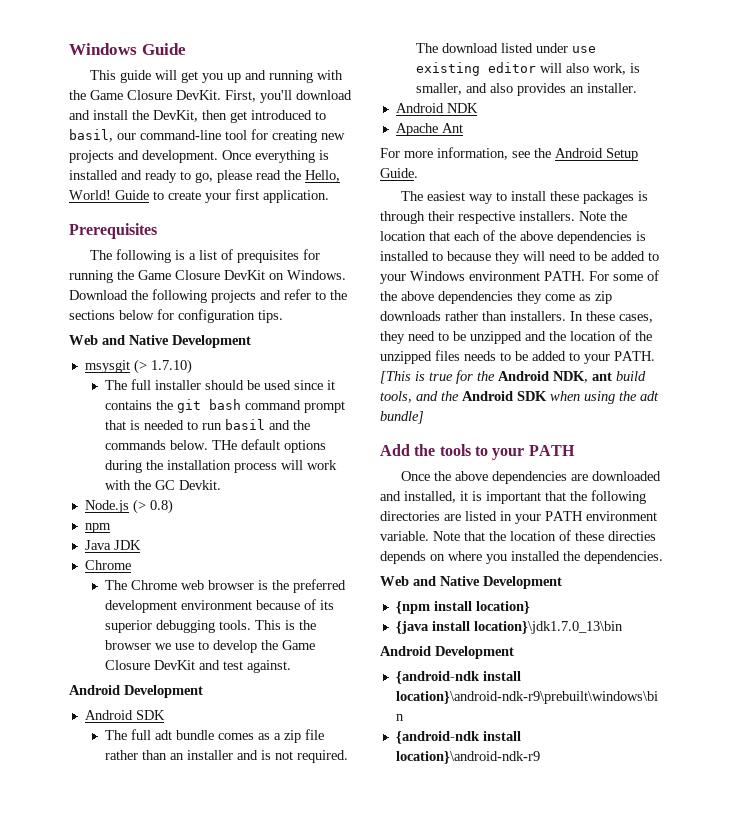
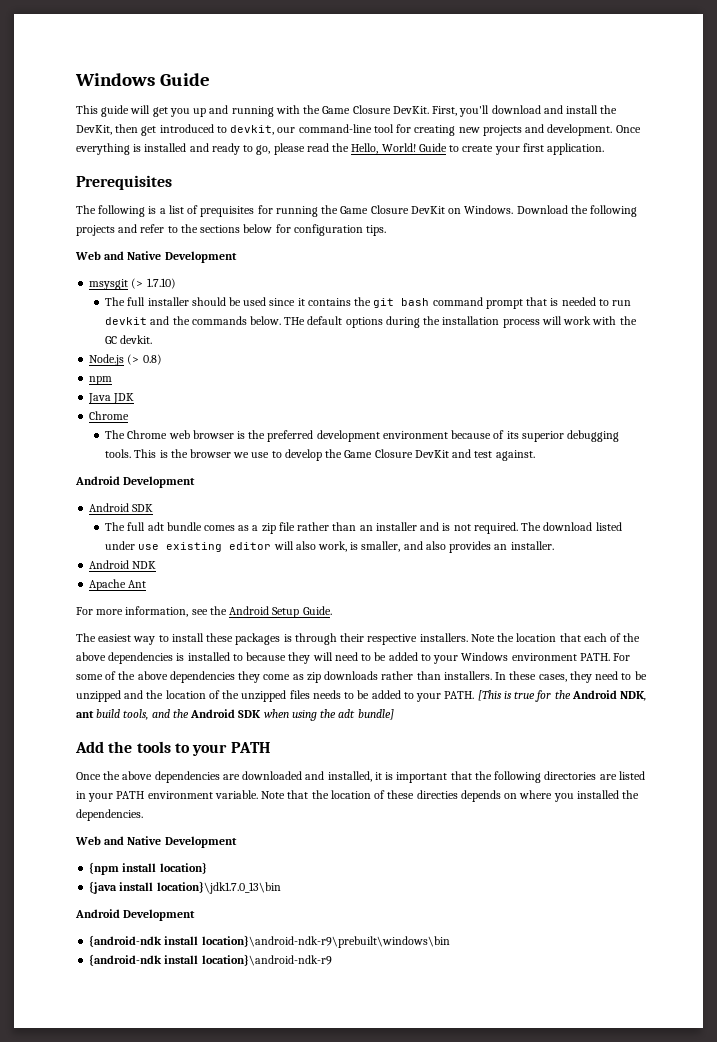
- First, you'll download and install the DevKit, then get introduced to basil, our command-line tool for creating new projects and development.
+ First, you'll download and install the DevKit, then get introduced to devkit, our command-line tool for creating new projects and development.
- The full installer should be used since it contains the git bash command prompt that is needed to run basil and the commands below.
+ The full installer should be used since it contains the git bash command prompt that is needed to run devkit and the commands below.
- THe default options during the installation process will work with the GC Devkit.
+ THe default options during the installation process will work with the GC devkit.

